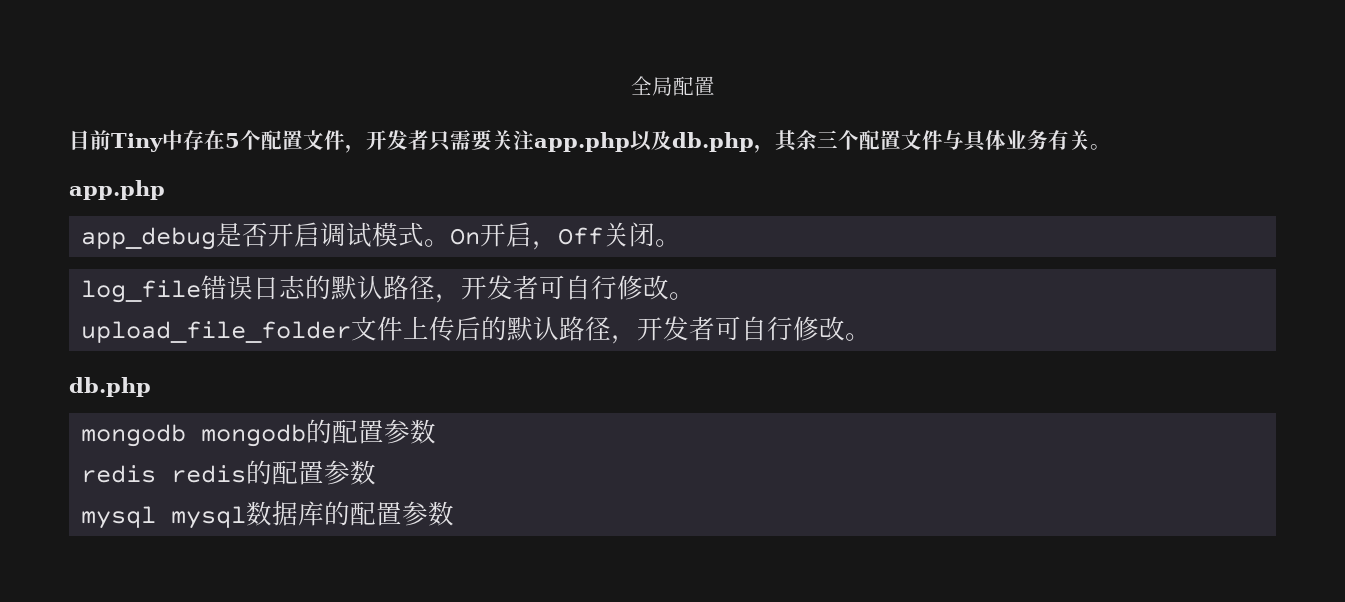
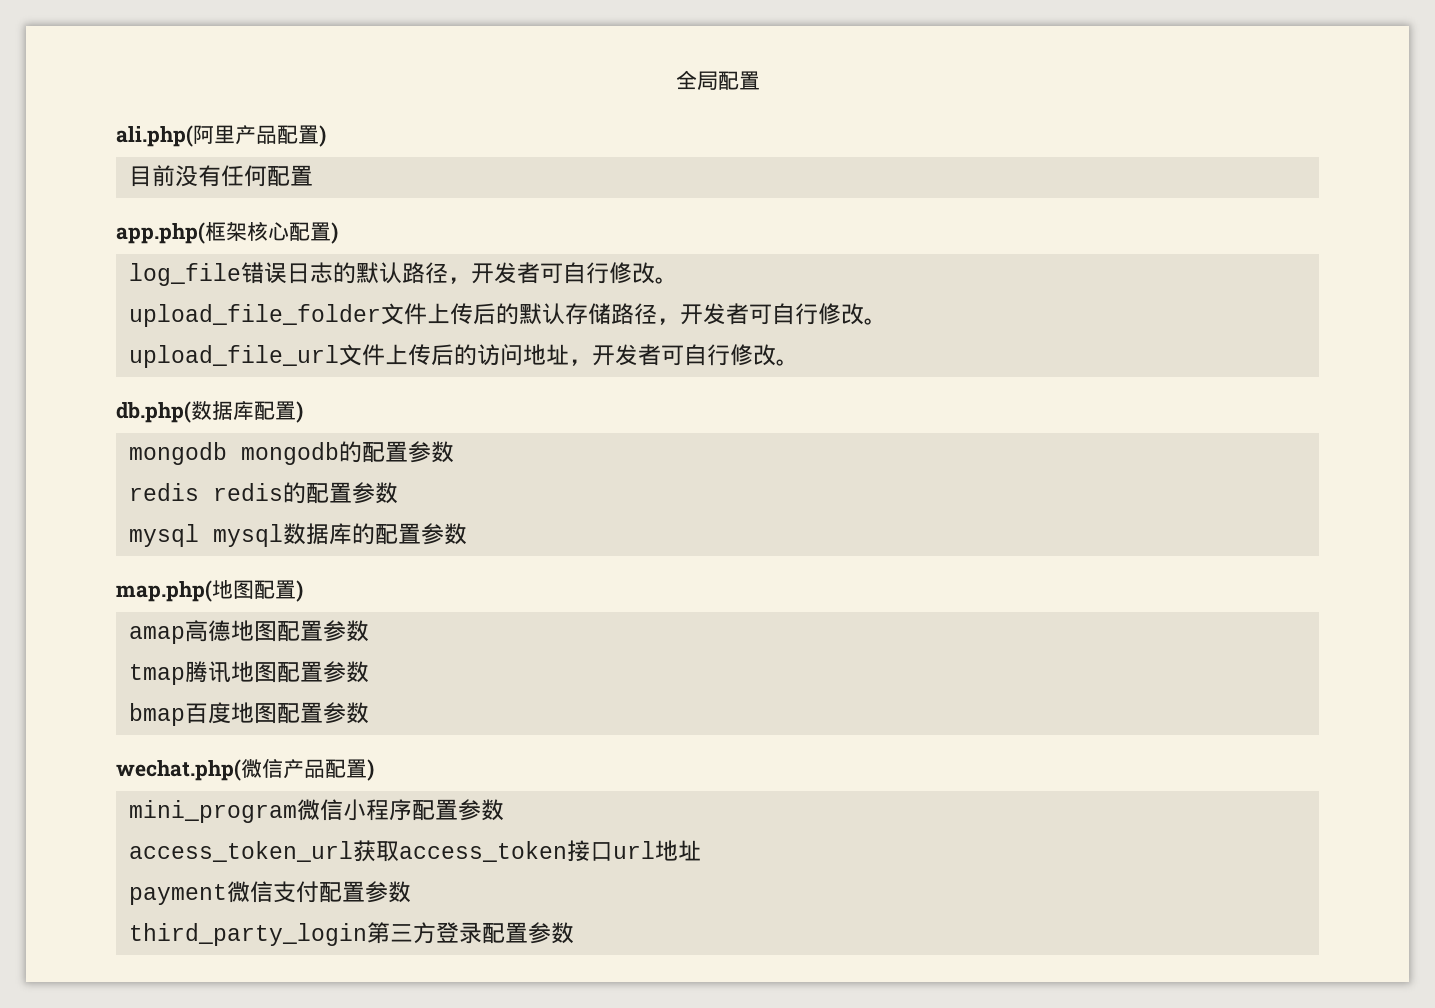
- 目前Tiny中存在5个配置文件，开发者只需要关注app.php以及db.php，其余三个配置文件与具体业务有关。
- app.php
- app_debug是否开启调试模式。On开启，Off关闭。
+ ali.php(阿里产品配置)
+ 目前没有任何配置
+ app.php(框架核心配置)
- upload_file_folder文件上传后的默认路径，开发者可自行修改。
- db.php
+ upload_file_folder文件上传后的默认存储路径，开发者可自行修改。
+ upload_file_url文件上传后的访问地址，开发者可自行修改。
+ db.php(数据库配置)
+ map.php(地图配置)
+ amap高德地图配置参数
+ tmap腾讯地图配置参数
+ bmap百度地图配置参数
+ wechat.php(微信产品配置)
+ mini_program微信小程序配置参数
+ access_token_url获取access_token接口url地址
+ payment微信支付配置参数
+ third_party_login第三方登录配置参数

